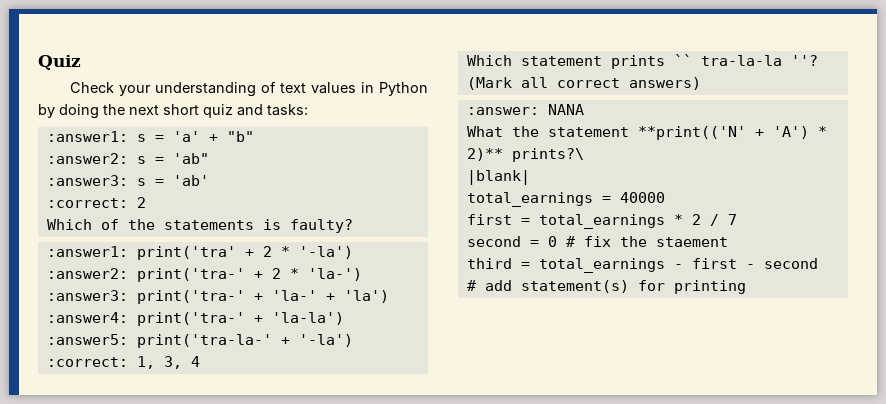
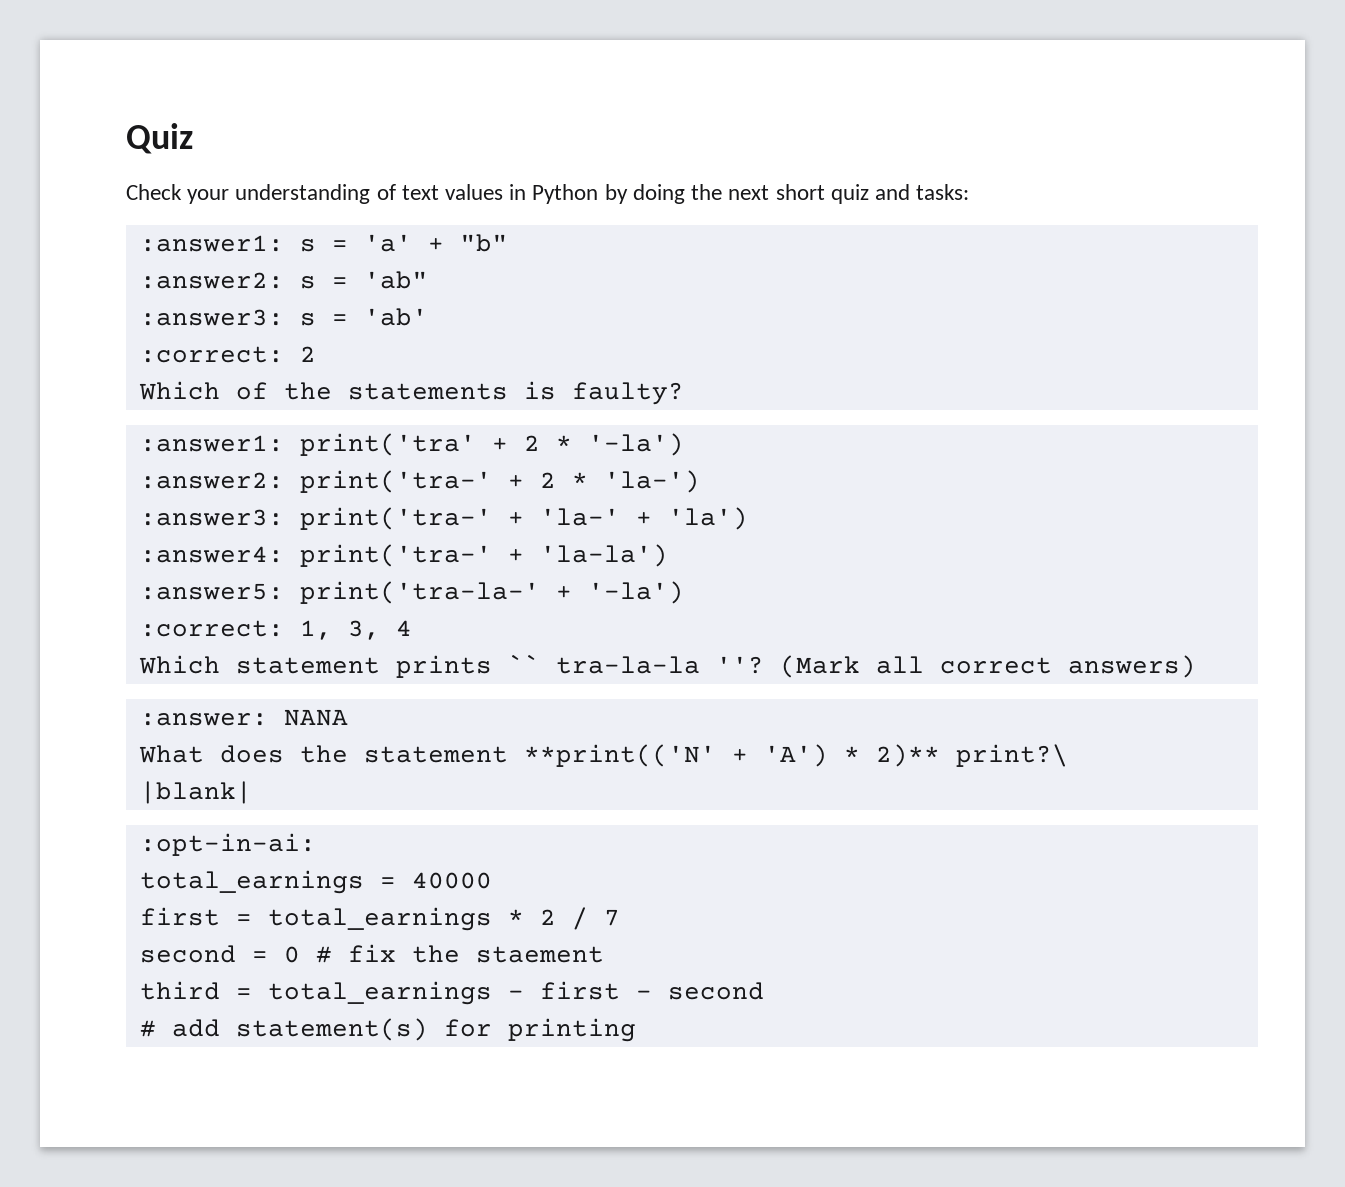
- What the statement **print(('N' + 'A') * 2)** prints?\
+ What does the statement **print(('N' + 'A') * 2)** print?\
+ :opt-in-ai:

